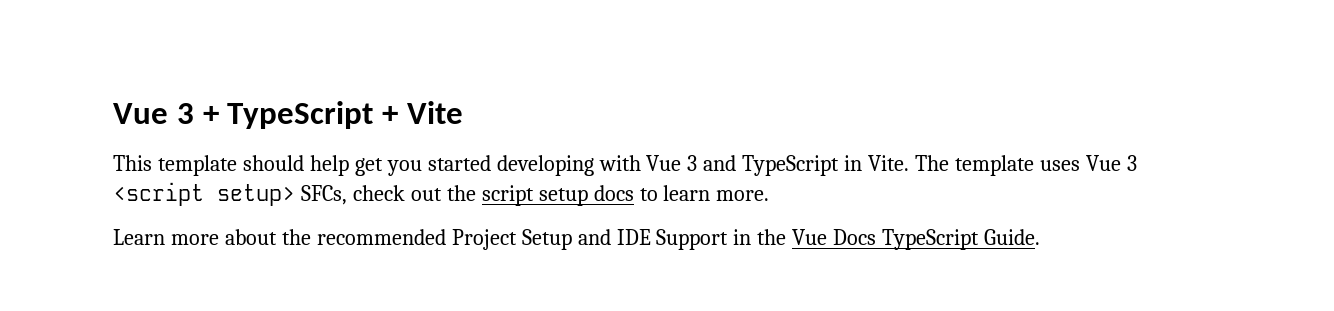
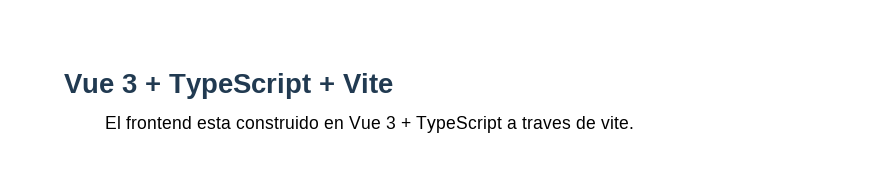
- This template should help get you started developing with Vue 3 and TypeScript in Vite. The template uses Vue 3 <script setup> SFCs, check out the script setup docs to learn more.
- Learn more about the recommended Project Setup and IDE Support in the Vue Docs TypeScript Guide.
+ El frontend esta construido en Vue 3 + TypeScript a traves de vite.

